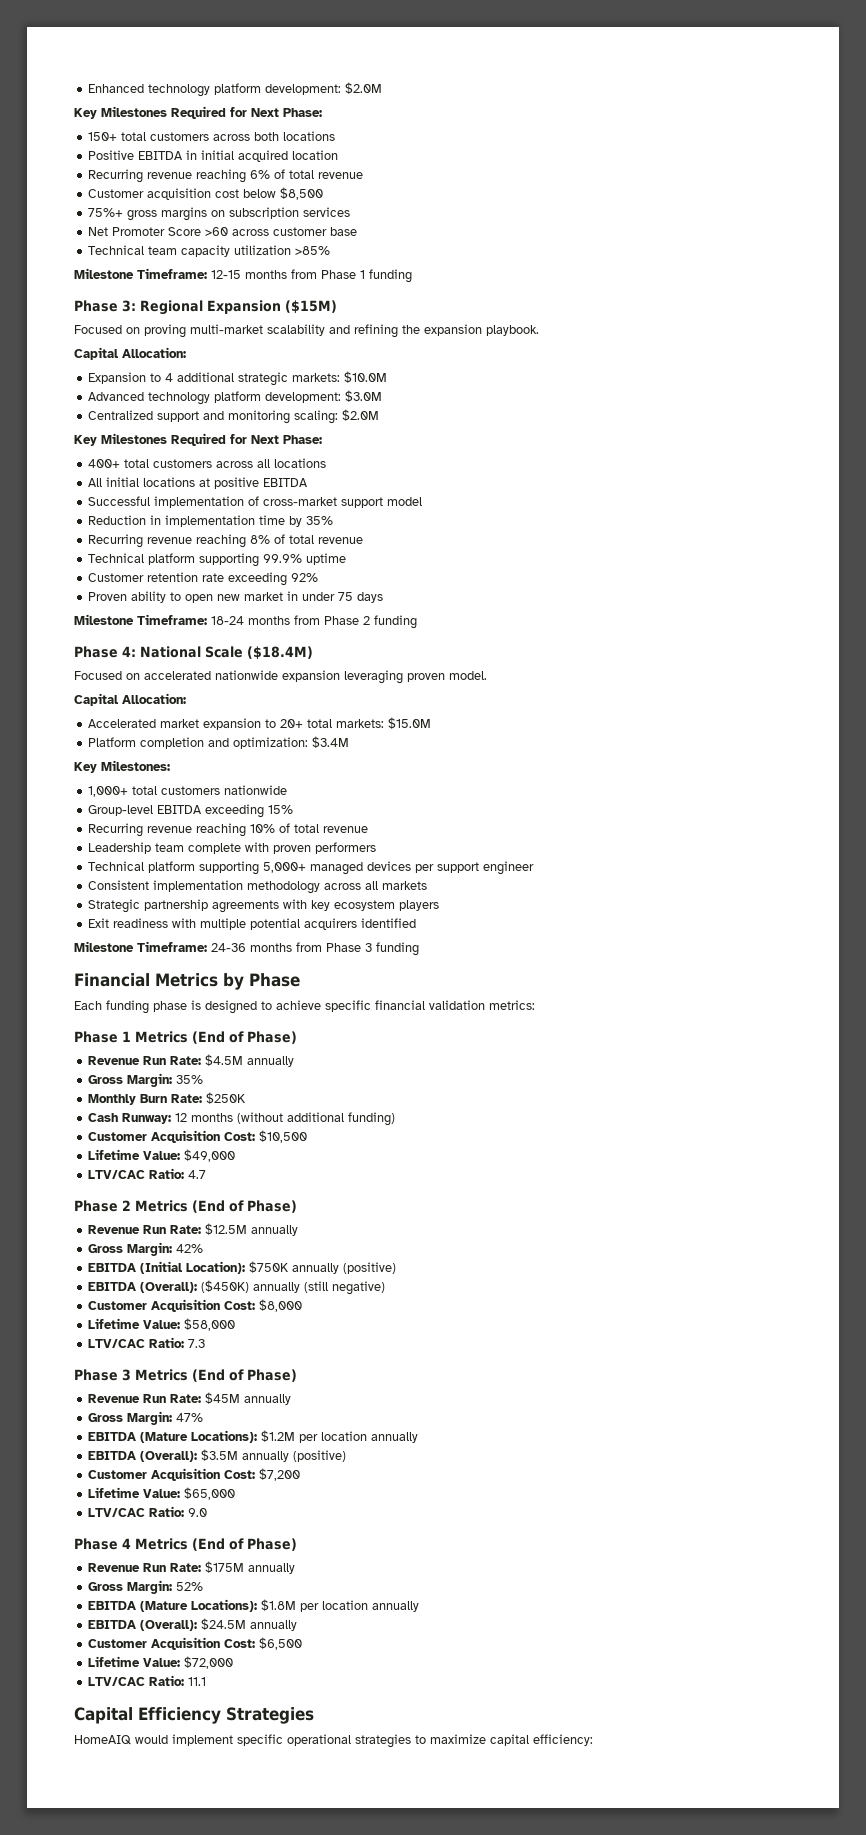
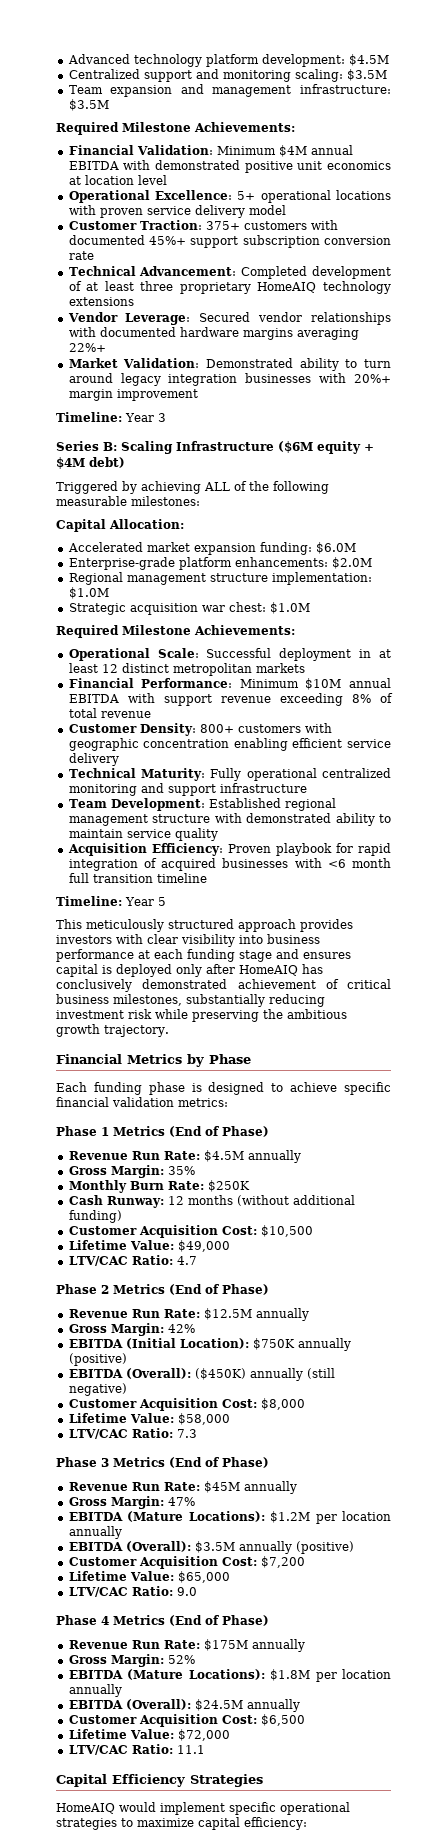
- Enhanced technology platform development: $2.0M
- Key Milestones Required for Next Phase:
- 150+ total customers across both locations
- Positive EBITDA in initial acquired location
- Recurring revenue reaching 6% of total revenue
- Customer acquisition cost below $8,500
- 75%+ gross margins on subscription services
- Net Promoter Score >60 across customer base
- Technical team capacity utilization >85%
- Milestone Timeframe: 12-15 months from Phase 1 funding
- Phase 3: Regional Expansion ($15M)
- Focused on proving multi-market scalability and refining the expansion playbook.
- Capital Allocation:
- Expansion to 4 additional strategic markets: $10.0M
- Advanced technology platform development: $3.0M
+ Advanced technology platform development: $4.5M
- Centralized support and monitoring scaling: $2.0M
- Key Milestones Required for Next Phase:
- 400+ total customers across all locations
- All initial locations at positive EBITDA
- Successful implementation of cross-market support model
- Reduction in implementation time by 35%
- Recurring revenue reaching 8% of total revenue
- Technical platform supporting 99.9% uptime
- Customer retention rate exceeding 92%
- Proven ability to open new market in under 75 days
- Milestone Timeframe: 18-24 months from Phase 2 funding
- Phase 4: National Scale ($18.4M)
- Focused on accelerated nationwide expansion leveraging proven model.
+ Centralized support and monitoring scaling: $3.5M
+ Team expansion and management infrastructure: $3.5M
+ Required Milestone Achievements:
+ Financial Validation: Minimum $4M annual EBITDA with demonstrated positive unit economics at location level
+ Operational Excellence: 5+ operational locations with proven service delivery model
+ Customer Traction: 375+ customers with documented 45%+ support subscription conversion rate
+ Technical Advancement: Completed development of at least three proprietary HomeAIQ technology extensions
+ Vendor Leverage: Secured vendor relationships with documented hardware margins averaging 22%+
+ Market Validation: Demonstrated ability to turn around legacy integration businesses with 20%+ margin improvement
+ Timeline: Year 3
+ Series B: Scaling Infrastructure ($6M equity + $4M debt)
+ Triggered by achieving ALL of the following measurable milestones:
- Accelerated market expansion to 20+ total markets: $15.0M
- Platform completion and optimization: $3.4M
- Key Milestones:
- 1,000+ total customers nationwide
- Group-level EBITDA exceeding 15%
- Recurring revenue reaching 10% of total revenue
- Leadership team complete with proven performers
- Technical platform supporting 5,000+ managed devices per support engineer
- Consistent implementation methodology across all markets
- Strategic partnership agreements with key ecosystem players
- Exit readiness with multiple potential acquirers identified
- Milestone Timeframe: 24-36 months from Phase 3 funding
+ Accelerated market expansion funding: $6.0M
+ Enterprise-grade platform enhancements: $2.0M
+ Regional management structure implementation: $1.0M
+ Strategic acquisition war chest: $1.0M
+ Required Milestone Achievements:
+ Operational Scale: Successful deployment in at least 12 distinct metropolitan markets
+ Financial Performance: Minimum $10M annual EBITDA with support revenue exceeding 8% of total revenue
+ Customer Density: 800+ customers with geographic concentration enabling efficient service delivery
+ Technical Maturity: Fully operational centralized monitoring and support infrastructure
+ Team Development: Established regional management structure with demonstrated ability to maintain service quality
+ Acquisition Efficiency: Proven playbook for rapid integration of acquired businesses with <6 month full transition timeline
+ Timeline: Year 5
+ This meticulously structured approach provides investors with clear visibility into business performance at each funding stage and ensures capital is deployed only after HomeAIQ has conclusively demonstrated achievement of critical business milestones, substantially reducing investment risk while preserving the ambitious growth trajectory.

